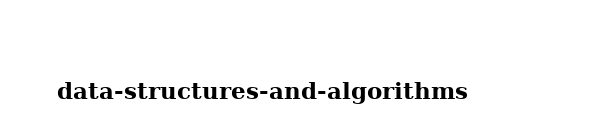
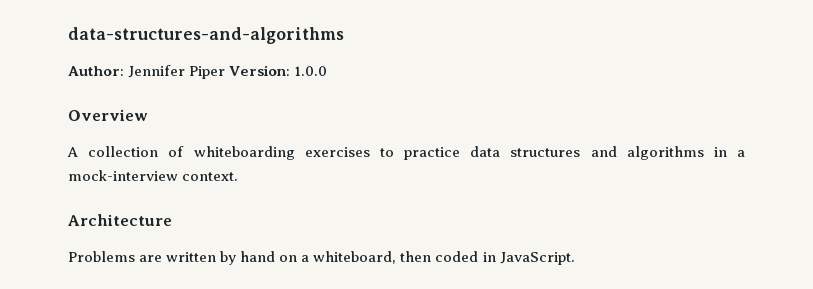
+ Author: Jennifer Piper Version: 1.0.0
+ Overview
+ A collection of whiteboarding exercises to practice data structures and algorithms in a mock-interview context.
+ Architecture
+ Problems are written by hand on a whiteboard, then coded in JavaScript.

